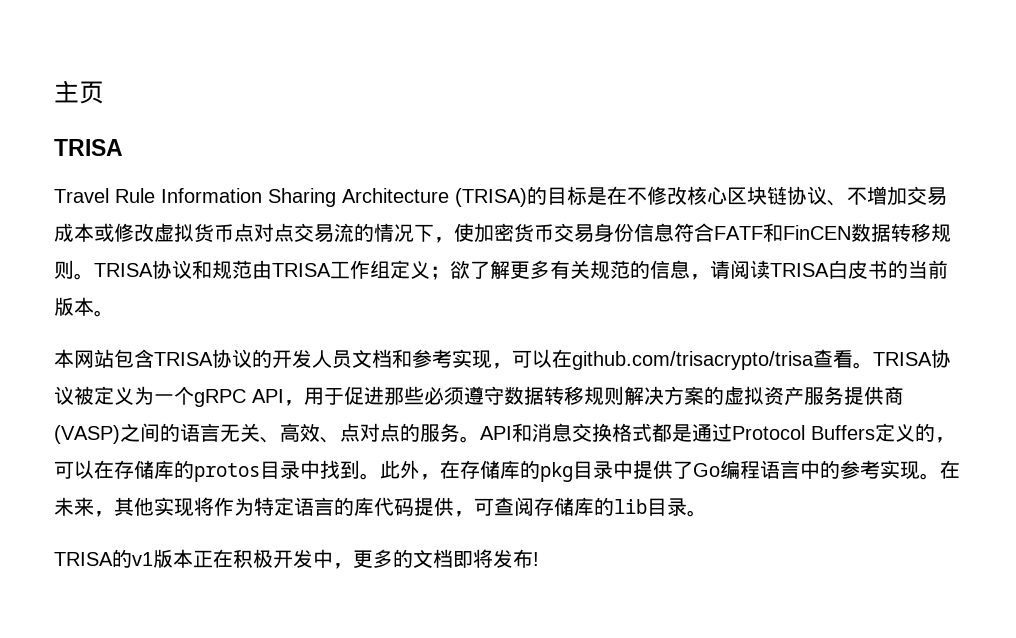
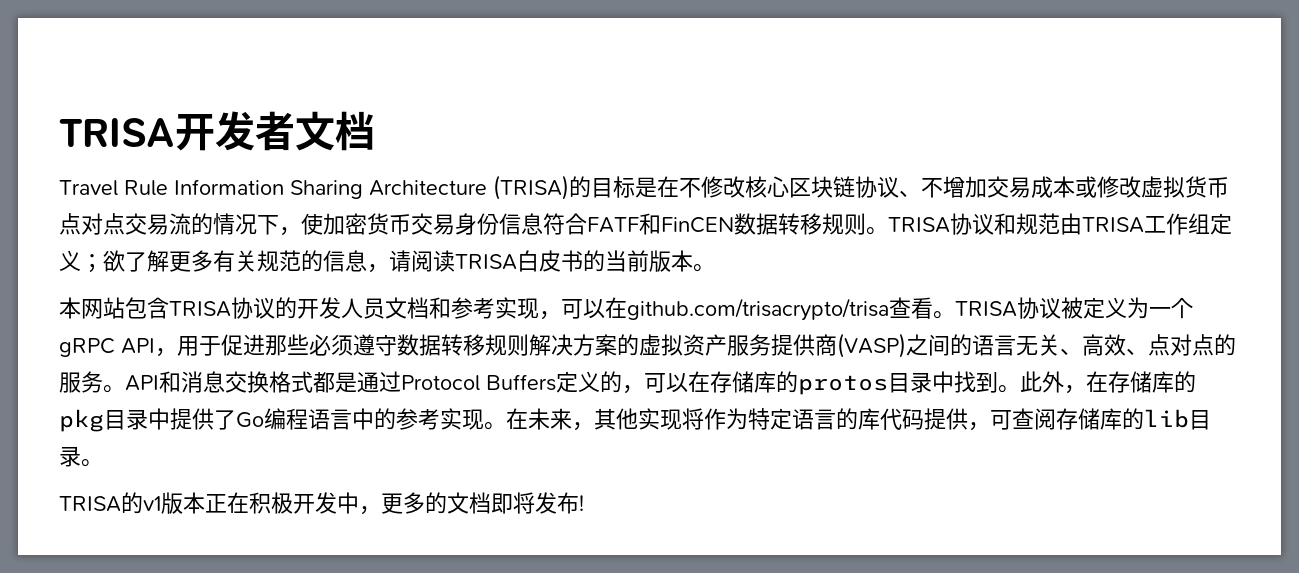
- 主页
- TRISA
+ TRISA开发者文档

